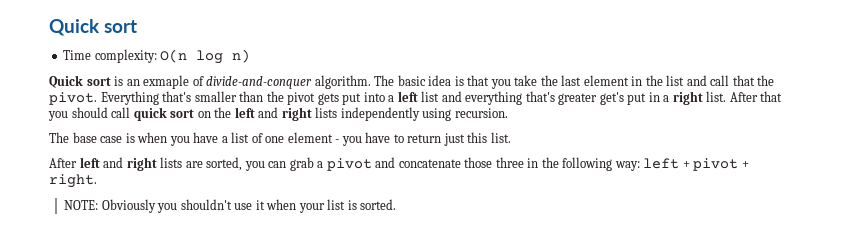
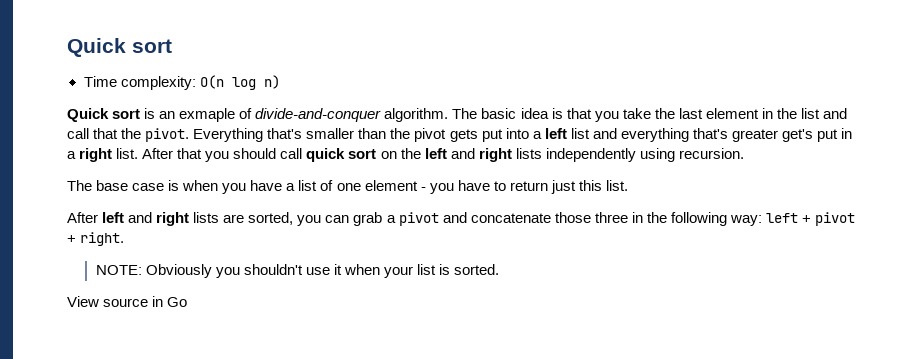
+ View source in Go

